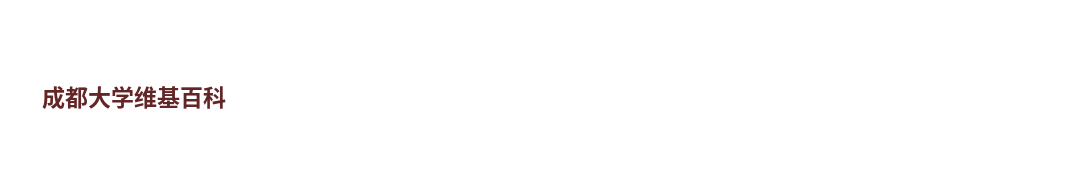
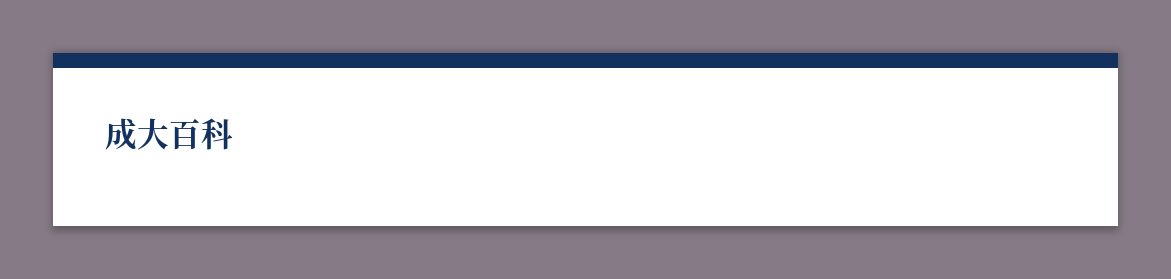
- 成都大学维基百科
+ 成大百科

